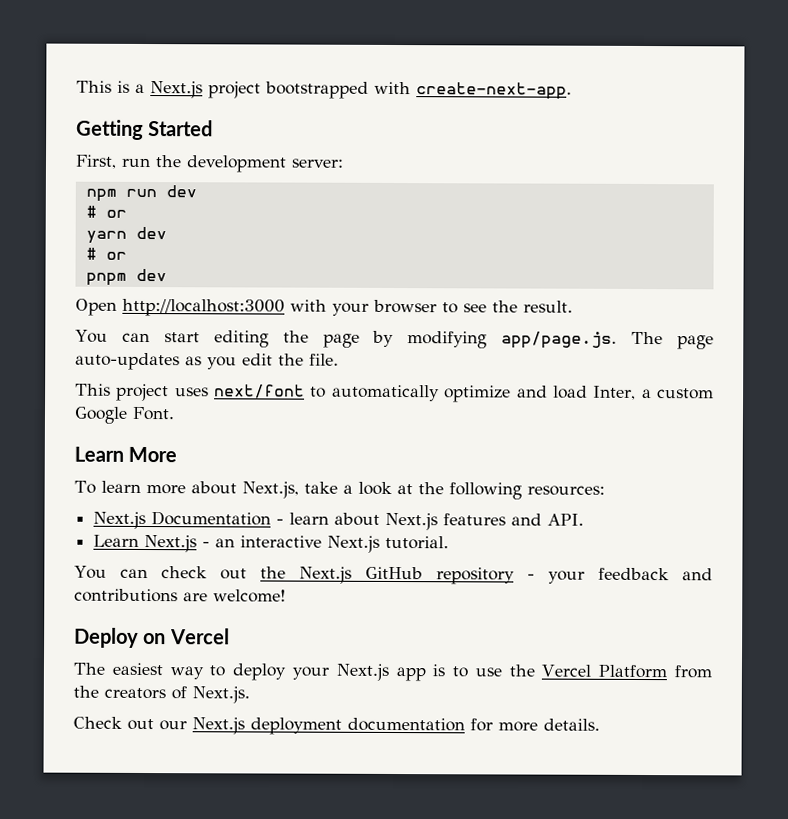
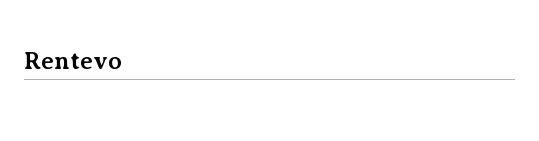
- This is a Next.js project bootstrapped with create-next-app.
- Getting Started
- First, run the development server:
- npm run dev
- # or
- yarn dev
- # or
- pnpm dev
- Open http://localhost:3000 with your browser to see the result.
- You can start editing the page by modifying app/page.js. The page auto-updates as you edit the file.
- This project uses next/font to automatically optimize and load Inter, a custom Google Font.
- Learn More
- To learn more about Next.js, take a look at the following resources:
- Next.js Documentation - learn about Next.js features and API.
- Learn Next.js - an interactive Next.js tutorial.
- You can check out the Next.js GitHub repository - your feedback and contributions are welcome!
- Deploy on Vercel
- The easiest way to deploy your Next.js app is to use the Vercel Platform from the creators of Next.js.
- Check out our Next.js deployment documentation for more details.
+ Rentevo

